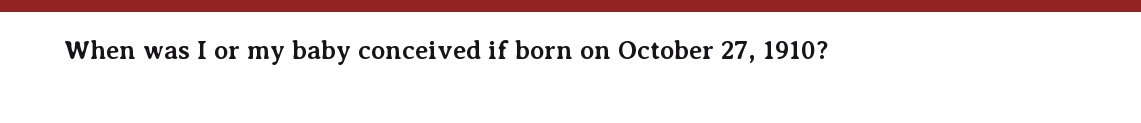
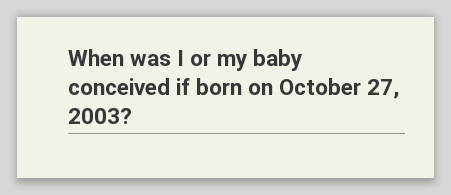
- When was I or my baby conceived if born on October 27, 1910?
+ When was I or my baby conceived if born on October 27, 2003?

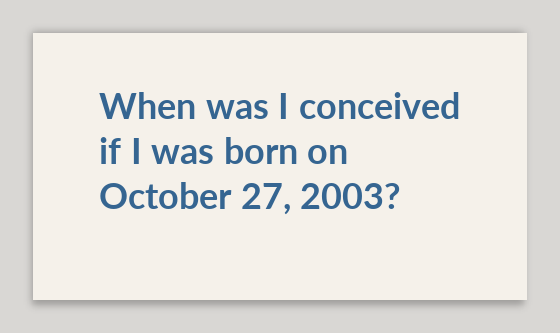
- When was I or my baby conceived if born on October 27, 2003?
+ When was I conceived if I was born on October 27, 2003?

